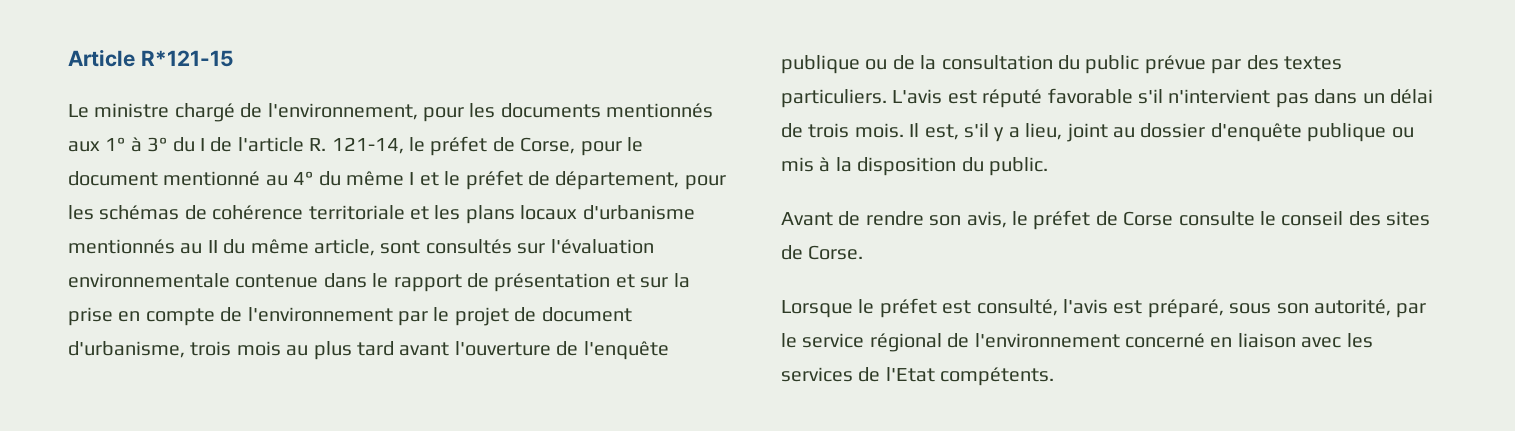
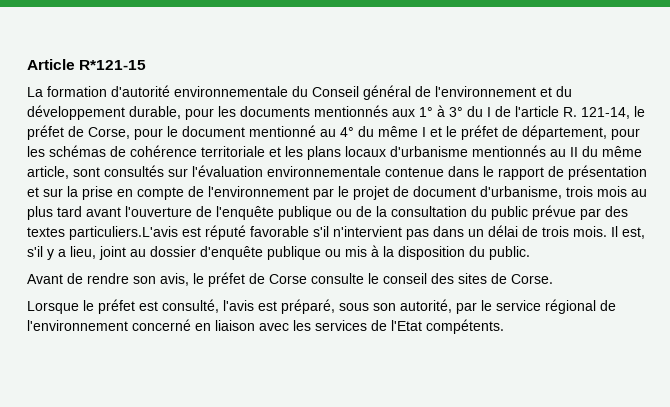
- Le ministre chargé de l'environnement, pour les documents mentionnés aux 1° à 3° du I de l'article R. 121-14, le préfet de Corse, pour le document mentionné au 4° du même I et le préfet de département, pour les schémas de cohérence territoriale et les plans locaux d'urbanisme mentionnés au II du même article, sont consultés sur l'évaluation environnementale contenue dans le rapport de présentation et sur la prise en compte de l'environnement par le projet de document d'urbanisme, trois mois au plus tard avant l'ouverture de l'enquête publique ou de la consultation du public prévue par des textes particuliers. L'avis est réputé favorable s'il n'intervient pas dans un délai de trois mois.
+ La formation d'autorité environnementale du Conseil général de l'environnement et du développement durable, pour les documents mentionnés aux 1° à 3° du I de l'article R. 121-14, le préfet de Corse, pour le document mentionné au 4° du même I et le préfet de département, pour les schémas de cohérence territoriale et les plans locaux d'urbanisme mentionnés au II du même article, sont consultés sur l'évaluation environnementale contenue dans le rapport de présentation et sur la prise en compte de l'environnement par le projet de document d'urbanisme, trois mois au plus tard avant l'ouverture de l'enquête publique ou de la consultation du public prévue par des textes particuliers.L'avis est réputé favorable s'il n'intervient pas dans un délai de trois mois.

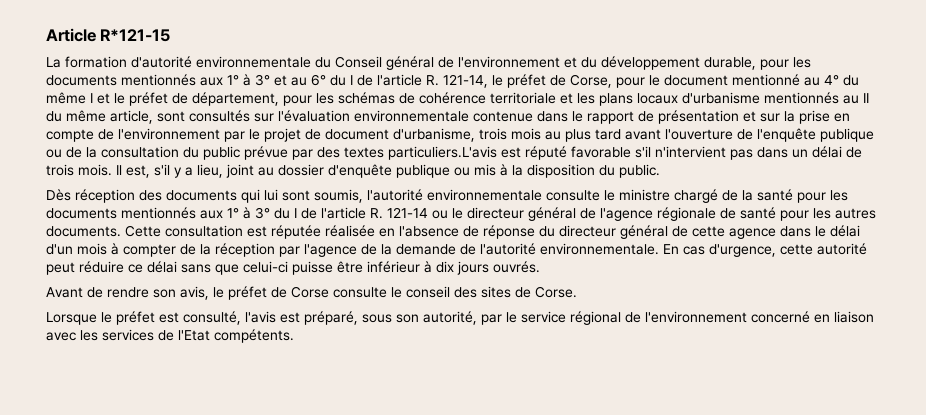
- La formation d'autorité environnementale du Conseil général de l'environnement et du développement durable, pour les documents mentionnés aux 1° à 3° du I de l'article R. 121-14, le préfet de Corse, pour le document mentionné au 4° du même I et le préfet de département, pour les schémas de cohérence territoriale et les plans locaux d'urbanisme mentionnés au II du même article, sont consultés sur l'évaluation environnementale contenue dans le rapport de présentation et sur la prise en compte de l'environnement par le projet de document d'urbanisme, trois mois au plus tard avant l'ouverture de l'enquête publique ou de la consultation du public prévue par des textes particuliers.L'avis est réputé favorable s'il n'intervient pas dans un délai de trois mois.
+ La formation d'autorité environnementale du Conseil général de l'environnement et du développement durable, pour les documents mentionnés aux 1° à 3° et au 6° du I de l'article R. 121-14, le préfet de Corse, pour le document mentionné au 4° du même I et le préfet de département, pour les schémas de cohérence territoriale et les plans locaux d'urbanisme mentionnés au II du même article, sont consultés sur l'évaluation environnementale contenue dans le rapport de présentation et sur la prise en compte de l'environnement par le projet de document d'urbanisme, trois mois au plus tard avant l'ouverture de l'enquête publique ou de la consultation du public prévue par des textes particuliers.L'avis est réputé favorable s'il n'intervient pas dans un délai de trois mois.
+ Dès réception des documents qui lui sont soumis, l'autorité environnementale consulte le ministre chargé de la santé pour les documents mentionnés aux 1° à 3° du I de l'article R. 121-14 ou le directeur général de l'agence régionale de santé pour les autres documents. Cette consultation est réputée réalisée en l'absence de réponse du directeur général de cette agence dans le délai d'un mois à compter de la réception par l'agence de la demande de l'autorité environnementale. En cas d'urgence, cette autorité peut réduire ce délai sans que celui-ci puisse être inférieur à dix jours ouvrés.

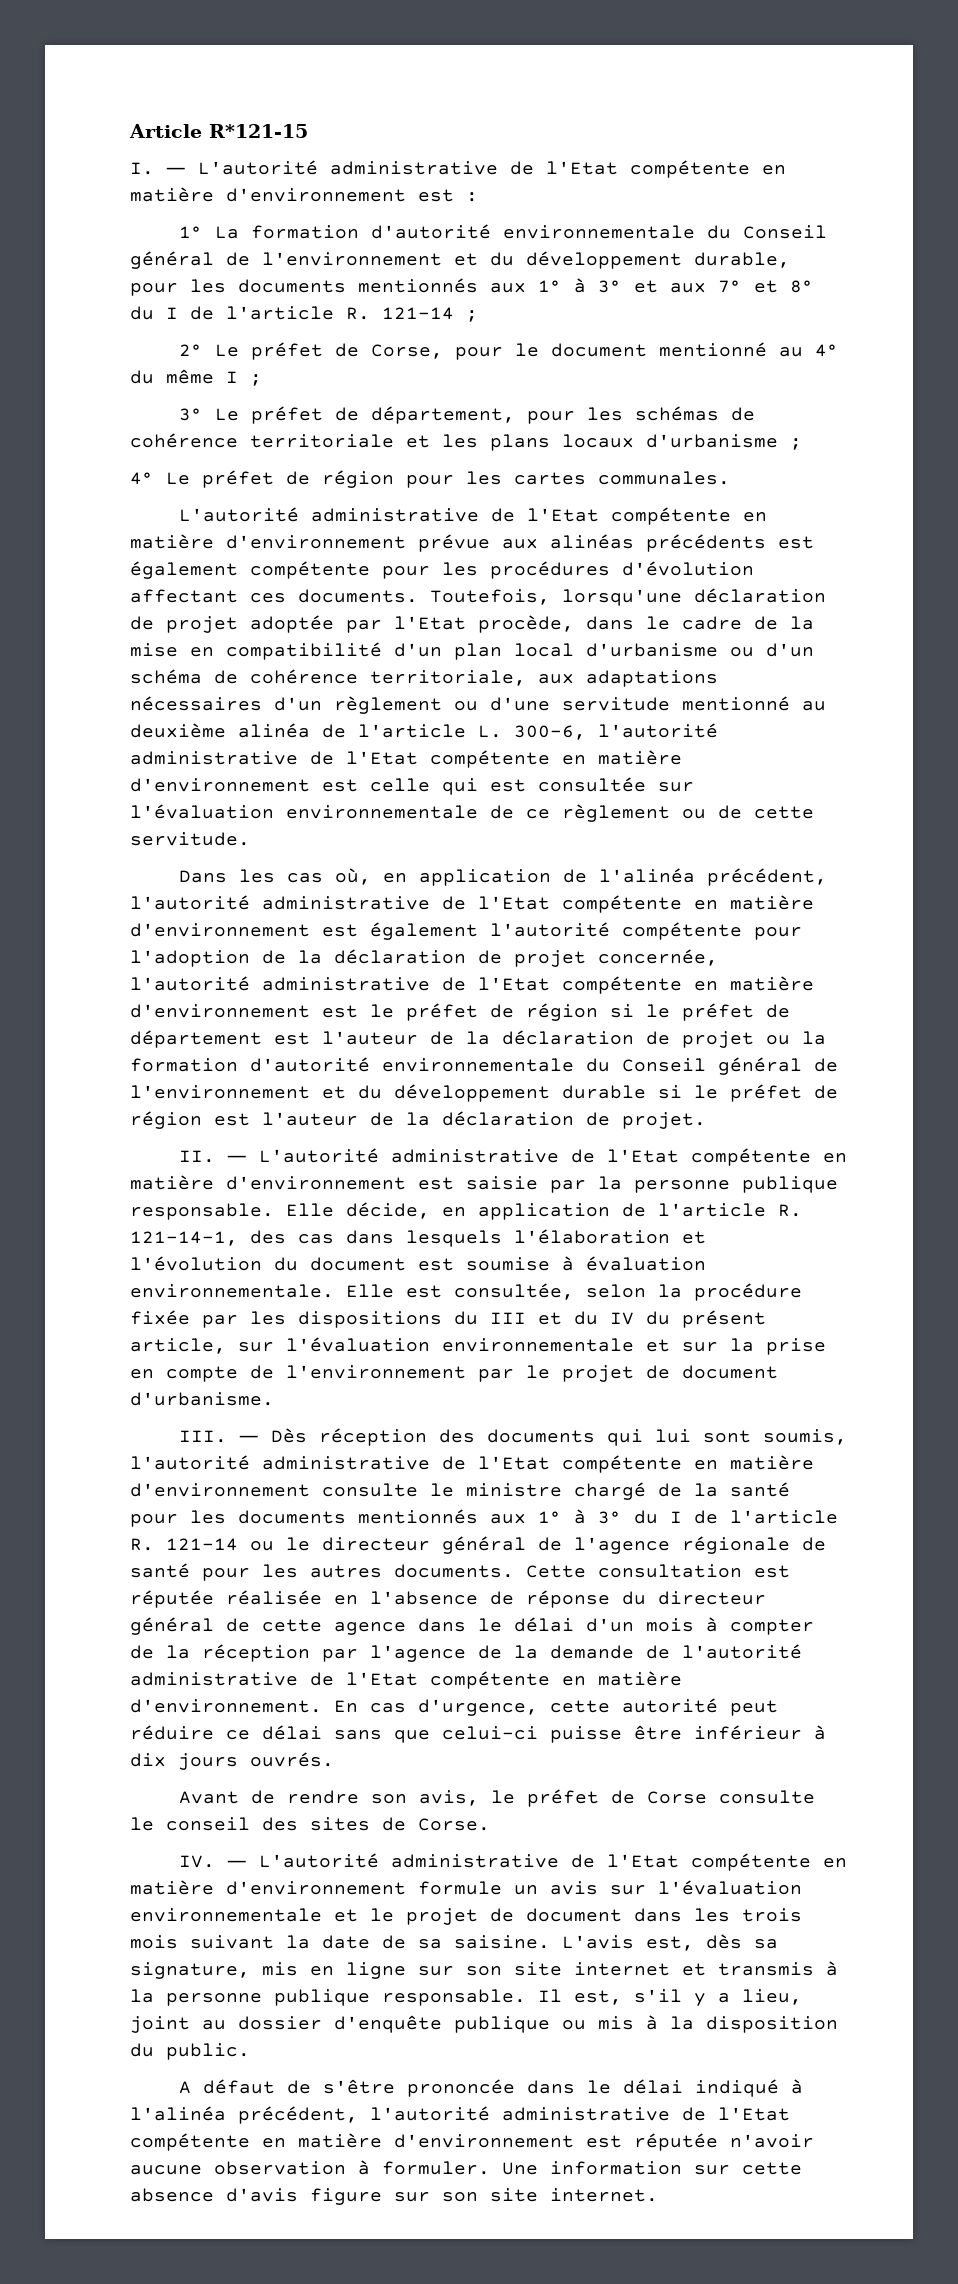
- La formation d'autorité environnementale du Conseil général de l'environnement et du développement durable, pour les documents mentionnés aux 1° à 3° et au 6° du I de l'article R. 121-14, le préfet de Corse, pour le document mentionné au 4° du même I et le préfet de département, pour les schémas de cohérence territoriale et les plans locaux d'urbanisme mentionnés au II du même article, sont consultés sur l'évaluation environnementale contenue dans le rapport de présentation et sur la prise en compte de l'environnement par le projet de document d'urbanisme, trois mois au plus tard avant l'ouverture de l'enquête publique ou de la consultation du public prévue par des textes particuliers.L'avis est réputé favorable s'il n'intervient pas dans un délai de trois mois. Il est, s'il y a lieu, joint au dossier d'enquête publique ou mis à la disposition du public.
- Dès réception des documents qui lui sont soumis, l'autorité environnementale consulte le ministre chargé de la santé pour les documents mentionnés aux 1° à 3° du I de l'article R. 121-14 ou le directeur général de l'agence régionale de santé pour les autres documents.
+ I. ― L'autorité administrative de l'Etat compétente en matière d'environnement est :
+ 1° La formation d'autorité environnementale du Conseil général de l'environnement et du développement durable, pour les documents mentionnés aux 1° à 3° et aux 7° et 8° du I de l'article R. 121-14 ;
+ 2° Le préfet de Corse, pour le document mentionné au 4° du même I ;
+ 3° Le préfet de département, pour les schémas de cohérence territoriale et les plans locaux d'urbanisme ;
+ 4° Le préfet de région pour les cartes communales.
+ L'autorité administrative de l'Etat compétente en matière d'environnement prévue aux alinéas précédents est également compétente pour les procédures d'évolution affectant ces documents. Toutefois, lorsqu'une déclaration de projet adoptée par l'Etat procède, dans le cadre de la mise en compatibilité d'un plan local d'urbanisme ou d'un schéma de cohérence territoriale, aux adaptations nécessaires d'un règlement ou d'une servitude mentionné au deuxième alinéa de l'article L. 300-6, l'autorité administrative de l'Etat compétente en matière d'environnement est celle qui est consultée sur l'évaluation environnementale de ce règlement ou de cette servitude.
+ Dans les cas où, en application de l'alinéa précédent, l'autorité administrative de l'Etat compétente en matière d'environnement est également l'autorité compétente pour l'adoption de la déclaration de projet concernée, l'autorité administrative de l'Etat compétente en matière d'environnement est le préfet de région si le préfet de département est l'auteur de la déclaration de projet ou la formation d'autorité environnementale du Conseil général de l'environnement et du développement durable si le préfet de région est l'auteur de la déclaration de projet.
+ II. ― L'autorité administrative de l'Etat compétente en matière d'environnement est saisie par la personne publique responsable. Elle décide, en application de l'article R. 121-14-1, des cas dans lesquels l'élaboration et l'évolution du document est soumise à évaluation environnementale. Elle est consultée, selon la procédure fixée par les dispositions du III et du IV du présent article, sur l'évaluation environnementale et sur la prise en compte de l'environnement par le projet de document d'urbanisme.
+ III. ― Dès réception des documents qui lui sont soumis, l'autorité administrative de l'Etat compétente en matière d'environnement consulte le ministre chargé de la santé pour les documents mentionnés aux 1° à 3° du I de l'article R. 121-14 ou le directeur général de l'agence régionale de santé pour les autres documents.
- Cette consultation est réputée réalisée en l'absence de réponse du directeur général de cette agence dans le délai d'un mois à compter de la réception par l'agence de la demande de l'autorité environnementale.
+ Cette consultation est réputée réalisée en l'absence de réponse du directeur général de cette agence dans le délai d'un mois à compter de la réception par l'agence de la demande de l'autorité administrative de l'Etat compétente en matière d'environnement.
- Lorsque le préfet est consulté, l'avis est préparé, sous son autorité, par le service régional de l'environnement concerné en liaison avec les services de l'Etat compétents.
+ IV. ― L'autorité administrative de l'Etat compétente en matière d'environnement formule un avis sur l'évaluation environnementale et le projet de document dans les trois mois suivant la date de sa saisine. L'avis est, dès sa signature, mis en ligne sur son site internet et transmis à la personne publique responsable. Il est, s'il y a lieu, joint au dossier d'enquête publique ou mis à la disposition du public.
+ A défaut de s'être prononcée dans le délai indiqué à l'alinéa précédent, l'autorité administrative de l'Etat compétente en matière d'environnement est réputée n'avoir aucune observation à formuler. Une information sur cette absence d'avis figure sur son site internet.

